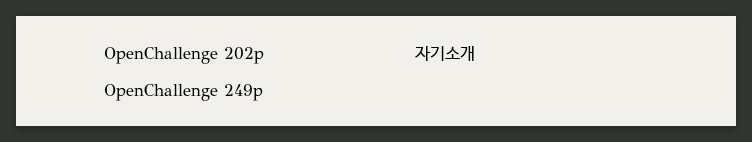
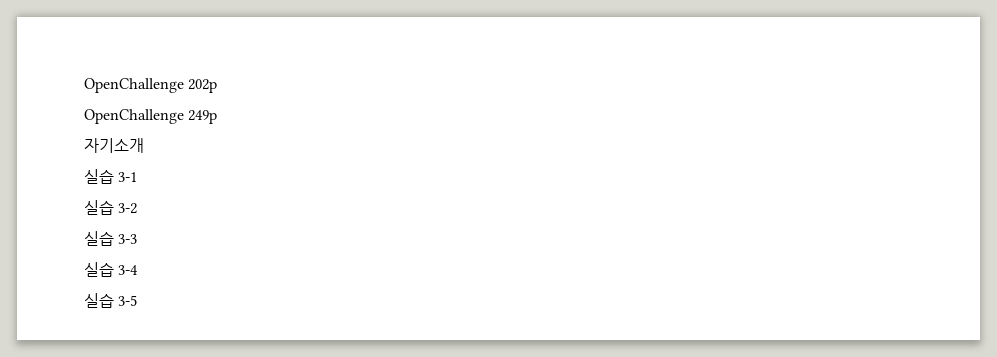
+ 실습 3-1
+ 실습 3-2
+ 실습 3-3
+ 실습 3-4
+ 실습 3-5

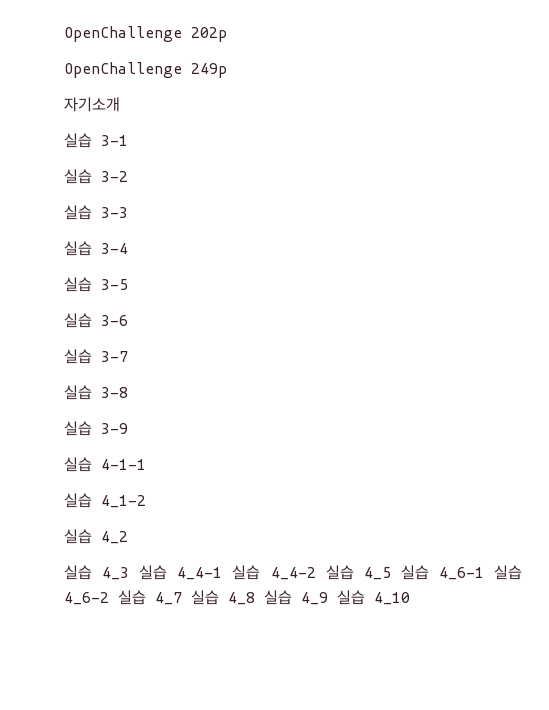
+ 실습 3-6
+ 실습 3-7
+ 실습 3-8
+ 실습 3-9
+ 실습 4-1-1
+ 실습 4_1-2
+ 실습 4_2
+ 실습 4_3 실습 4_4-1 실습 4_4-2 실습 4_5 실습 4_6-1 실습 4_6-2 실습 4_7 실습 4_8 실습 4_9 실습 4_10

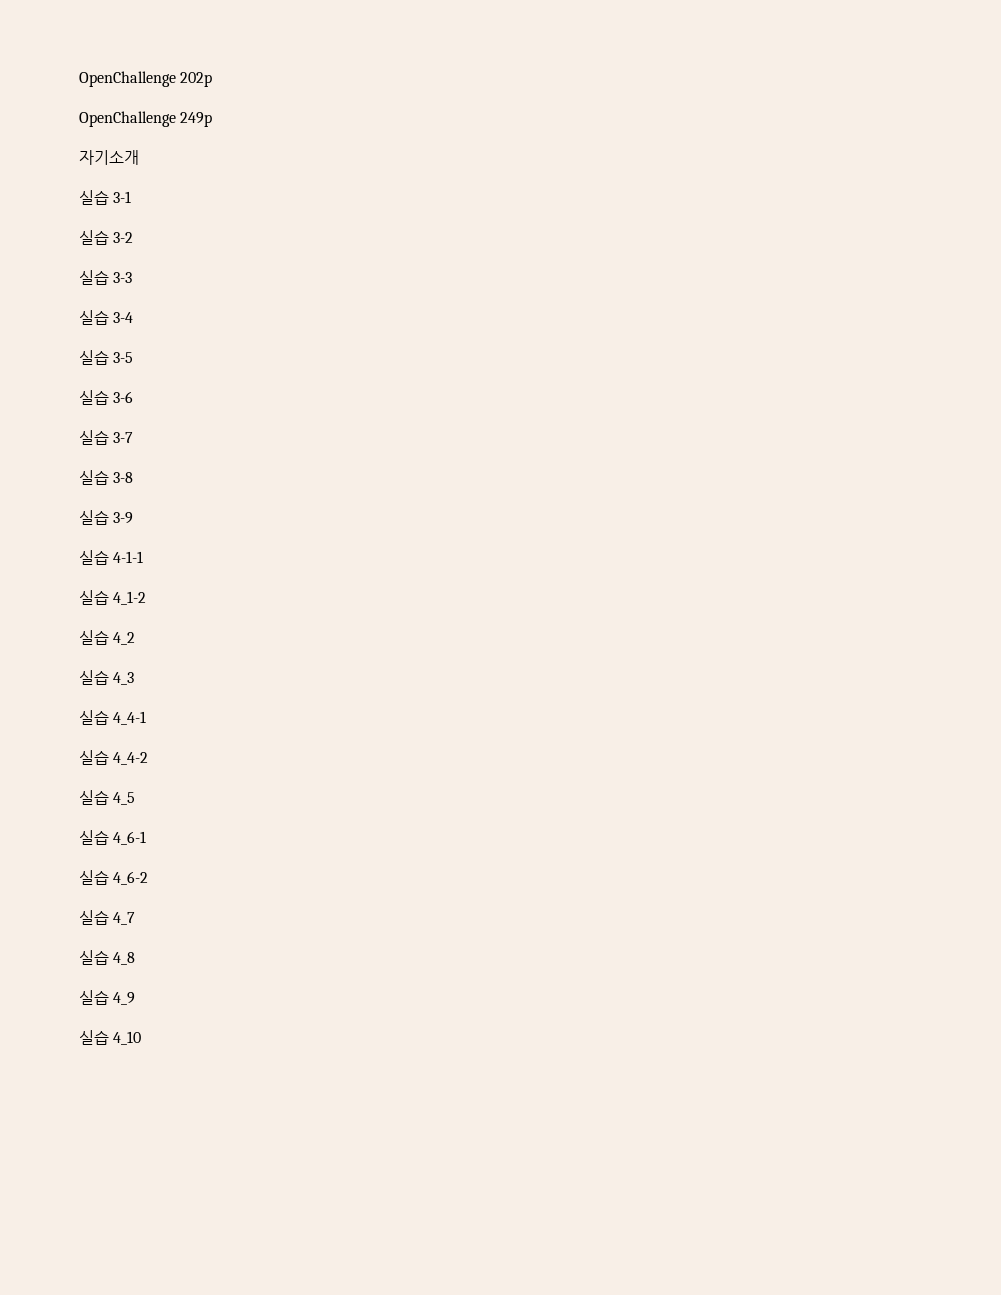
- 실습 4_3 실습 4_4-1 실습 4_4-2 실습 4_5 실습 4_6-1 실습 4_6-2 실습 4_7 실습 4_8 실습 4_9 실습 4_10
+ 실습 4_3
+ 실습 4_4-1
+ 실습 4_4-2
+ 실습 4_5
+ 실습 4_6-1
+ 실습 4_6-2
+ 실습 4_7
+ 실습 4_8
+ 실습 4_9
+ 실습 4_10

